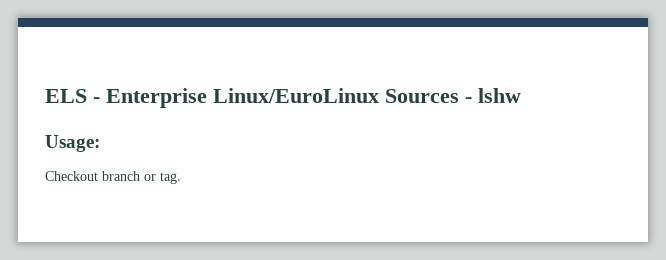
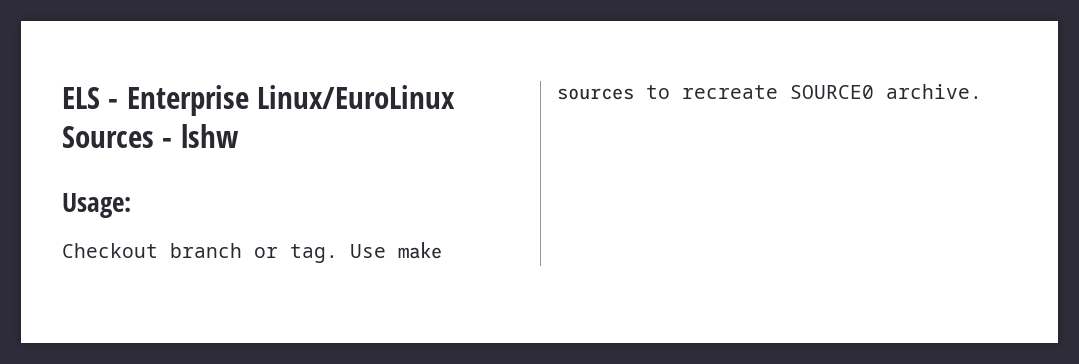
+ Use make sources to recreate SOURCE0 archive.

